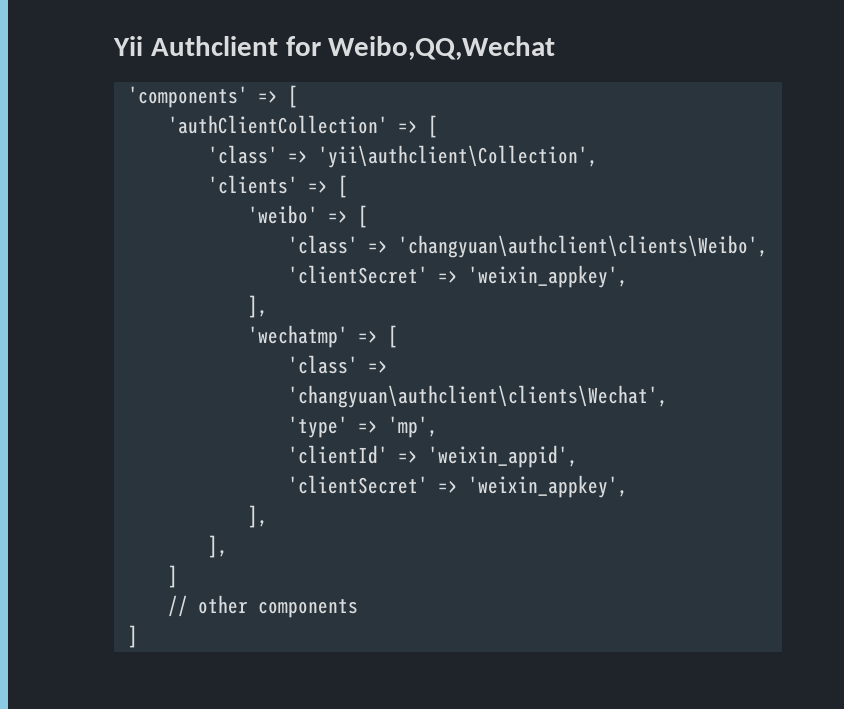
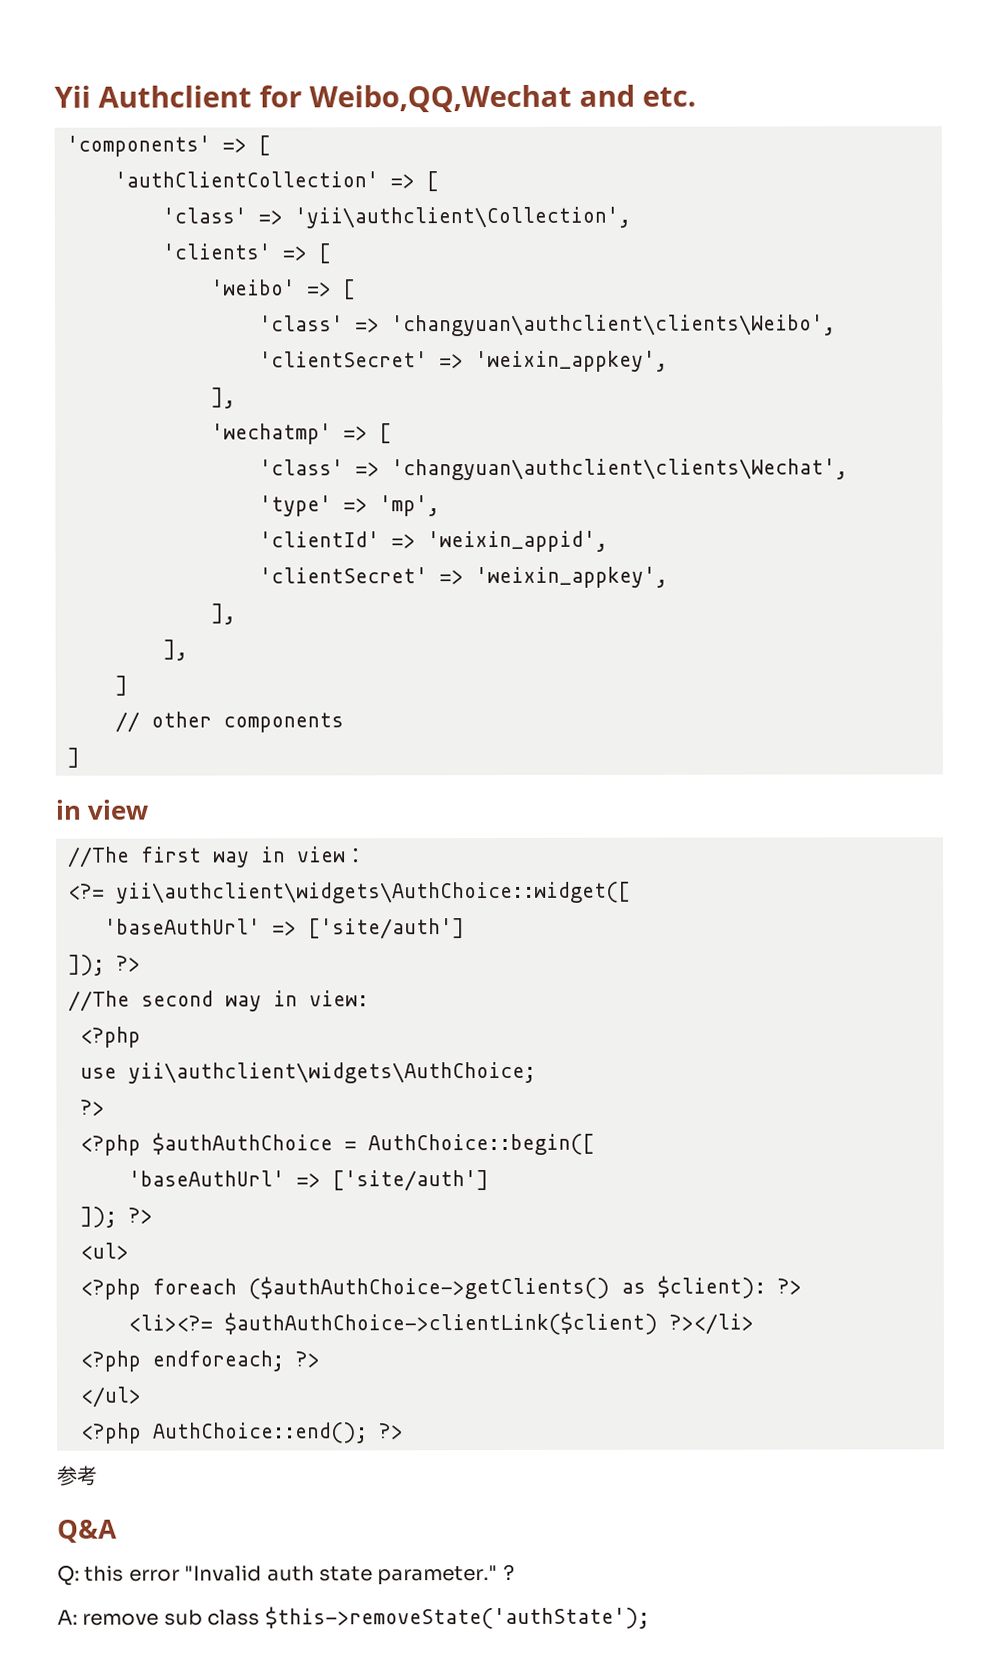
- Yii Authclient for Weibo,QQ,Wechat
+ Yii Authclient for Weibo,QQ,Wechat and etc.
  // other components
  ]
+ in view
+ //The first way in view：
+ <?= yii\authclient\widgets\AuthChoice::widget([
+ 'baseAuthUrl' => ['site/auth']
+ ]); ?>
+ //The second way in view:
+ <?php
+ use yii\authclient\widgets\AuthChoice;
+ ?>
+ <?php $authAuthChoice = AuthChoice::begin([
+ 'baseAuthUrl' => ['site/auth']
+ ]); ?>
+ <ul>
+ <?php foreach ($authAuthChoice->getClients() as $client): ?>
+ <li><?= $authAuthChoice->clientLink($client) ?></li>
+ <?php endforeach; ?>
+ </ul>
+ <?php AuthChoice::end(); ?>
+ 参考
+ Q&A
+ Q: this error "Invalid auth state parameter." ?
+ A: remove sub class $this->removeState('authState');

